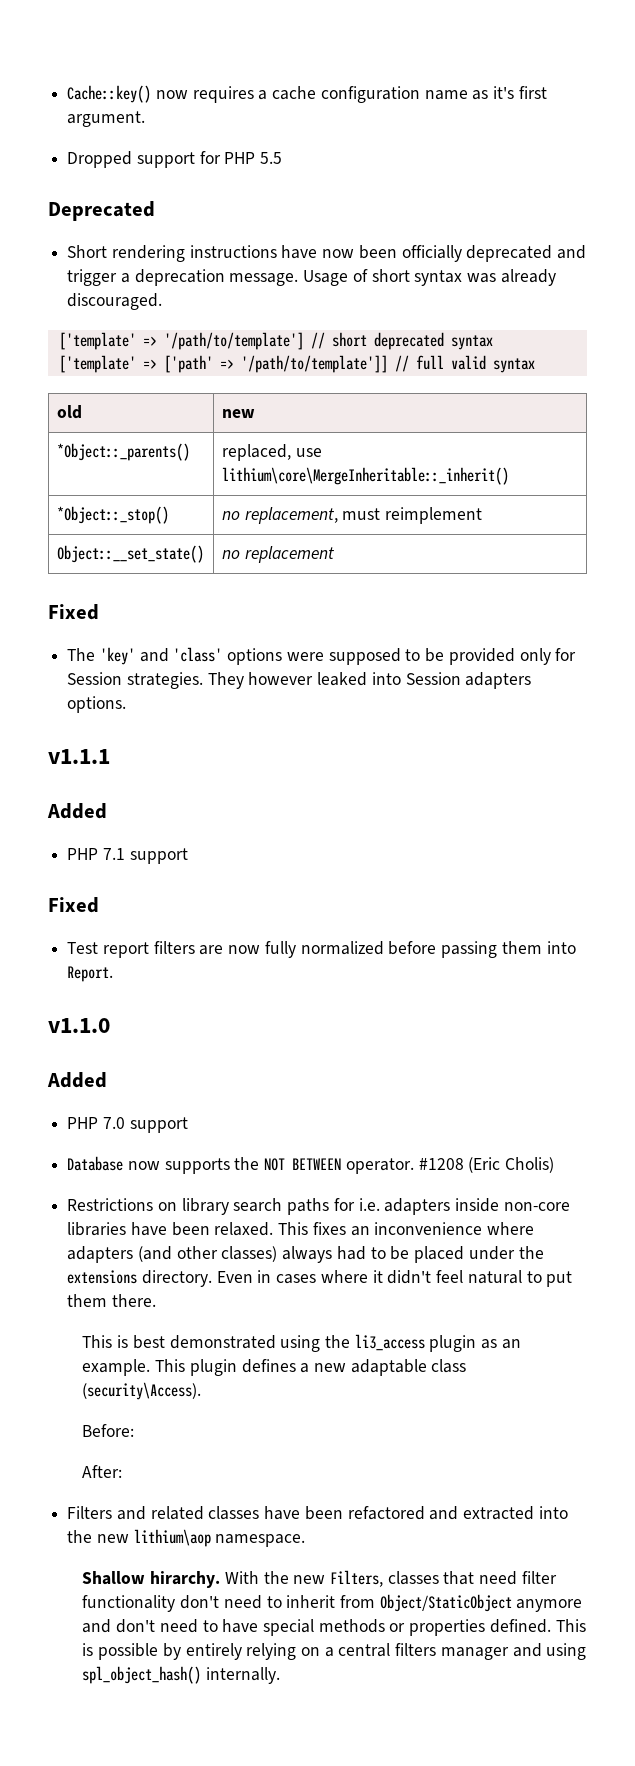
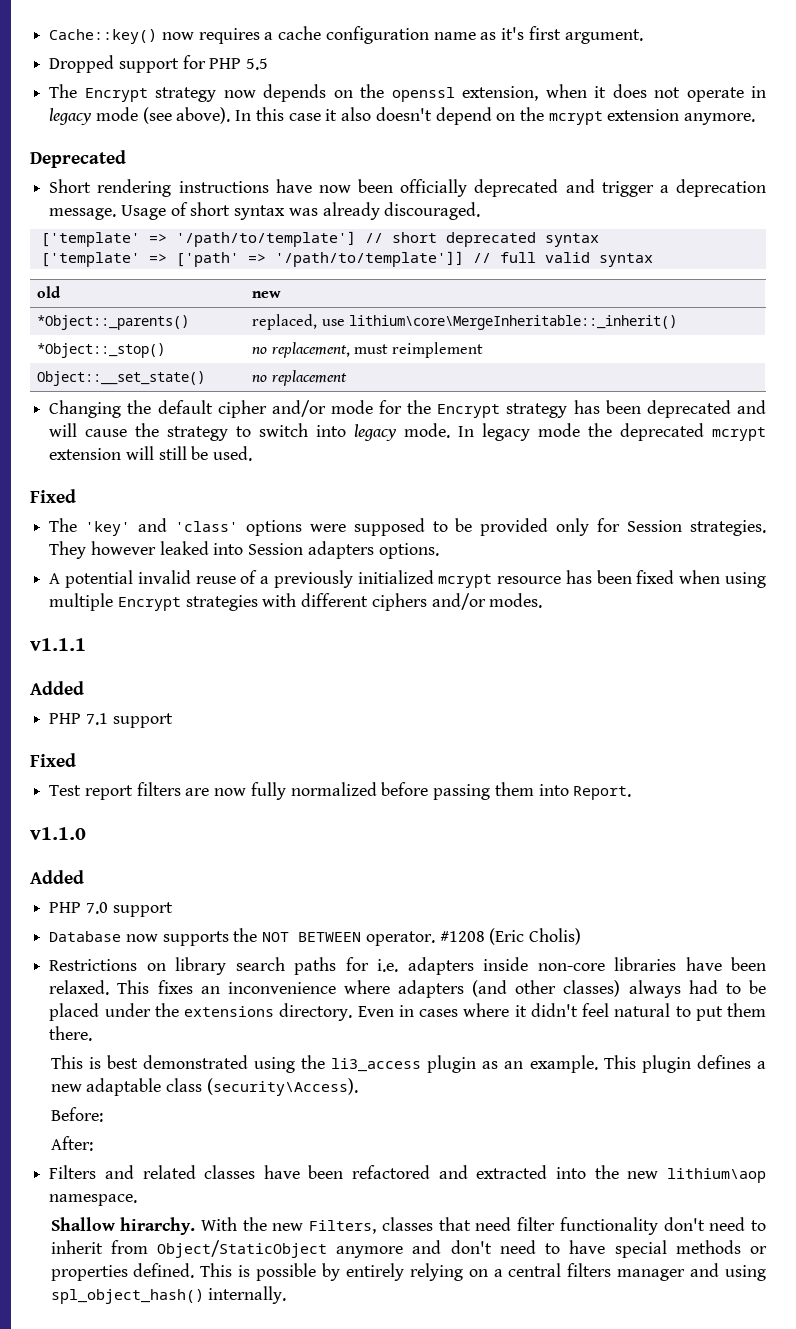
+ The Encrypt strategy now depends on the openssl extension, when it does not operate in legacy mode (see above). In this case it also doesn't depend on the mcrypt extension anymore.
+ Changing the default cipher and/or mode for the Encrypt strategy has been deprecated and will cause the strategy to switch into legacy mode. In legacy mode the deprecated mcrypt extension will still be used.
+ A potential invalid reuse of a previously initialized mcrypt resource has been fixed when using multiple Encrypt strategies with different ciphers and/or modes.

